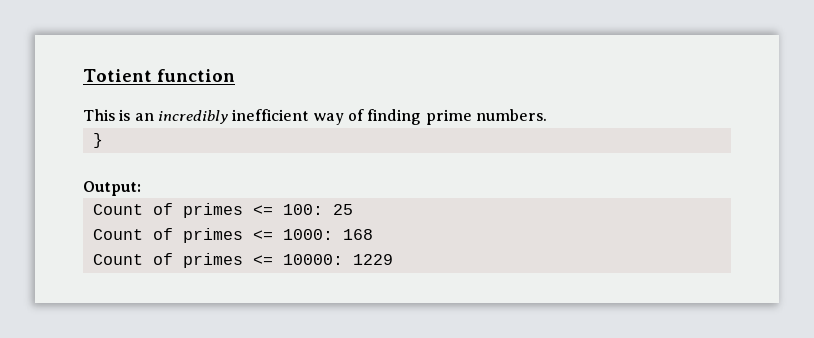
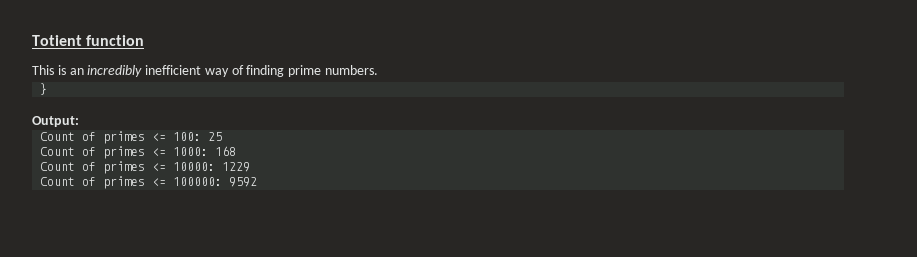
+ Count of primes <= 100000: 9592

